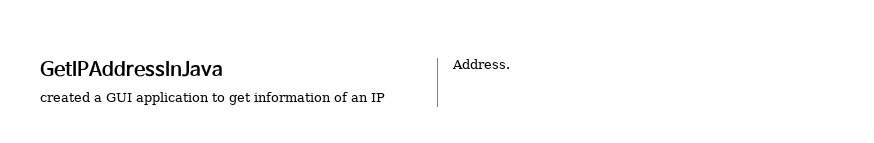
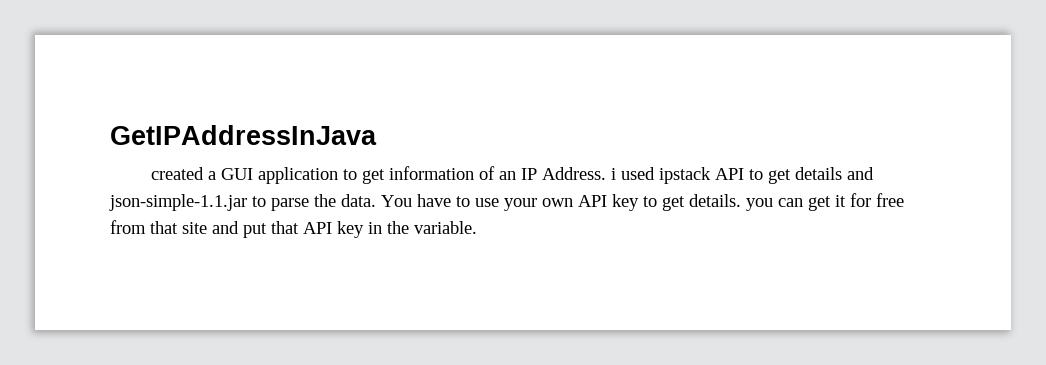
- created a GUI application to get information of an IP Address.
+ created a GUI application to get information of an IP Address. i used ipstack API to get details and json-simple-1.1.jar to parse the data. You have to use your own API key to get details. you can get it for free from that site and put that API key in the variable.

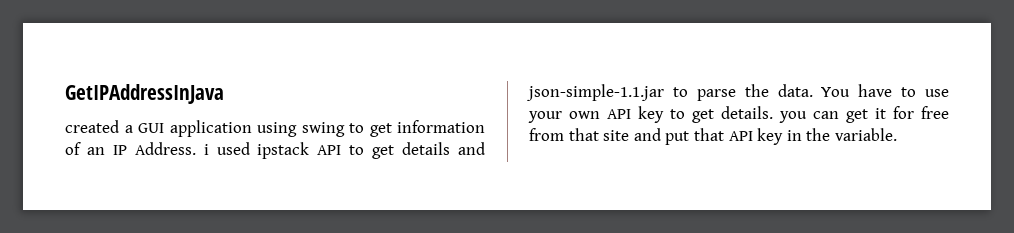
- created a GUI application to get information of an IP Address. i used ipstack API to get details and json-simple-1.1.jar to parse the data.
+ created a GUI application using swing to get information of an IP Address. i used ipstack API to get details and json-simple-1.1.jar to parse the data.

